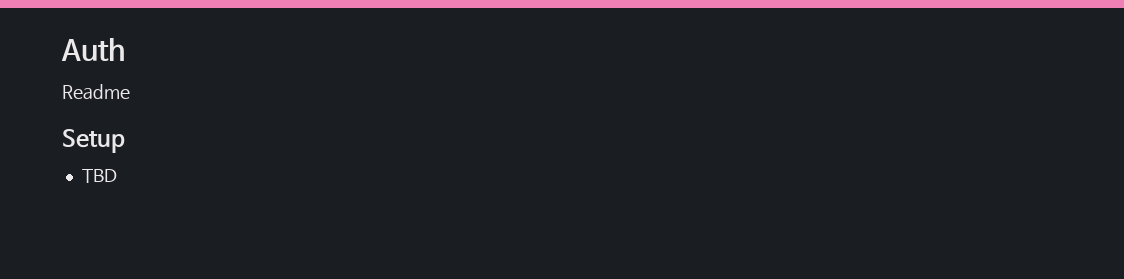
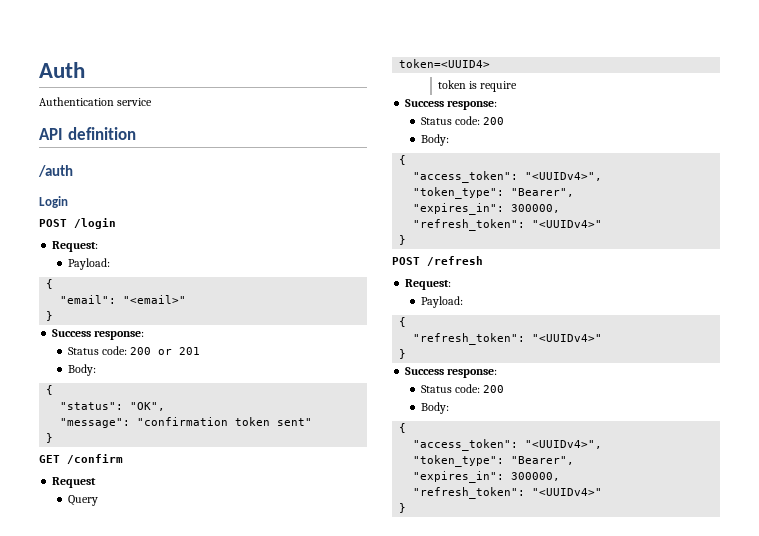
- Readme
- Setup
- TBD
+ Authentication service
+ API definition
+ /auth
+ Login
+ POST /login
+ Request:
+ Payload:
+ {
+ "email": "<email>"
+ }
+ Success response:
+ Status code: 200 or 201
+ Body:
+ {
+ "status": "OK",
+ "message": "confirmation token sent"
+ }
+ GET /confirm
+ Request
+ Query
+ token=<UUID4>
+ token is require
+ Success response:
+ Status code: 200
+ Body:
+ {
+ "access_token": "<UUIDv4>",
+ "token_type": "Bearer",
+ "expires_in": 300000,
+ "refresh_token": "<UUIDv4>"
+ }
+ POST /refresh
+ Request:
+ Payload:
+ {
+ "refresh_token": "<UUIDv4>"
+ }
+ Success response:
+ Status code: 200
+ Body:
+ {
+ "access_token": "<UUIDv4>",
+ "token_type": "Bearer",
+ "expires_in": 300000,
+ "refresh_token": "<UUIDv4>"
+ }

